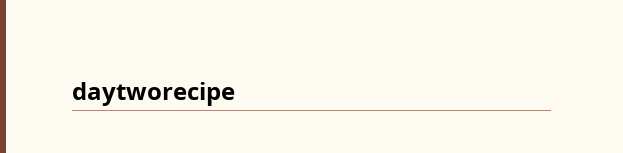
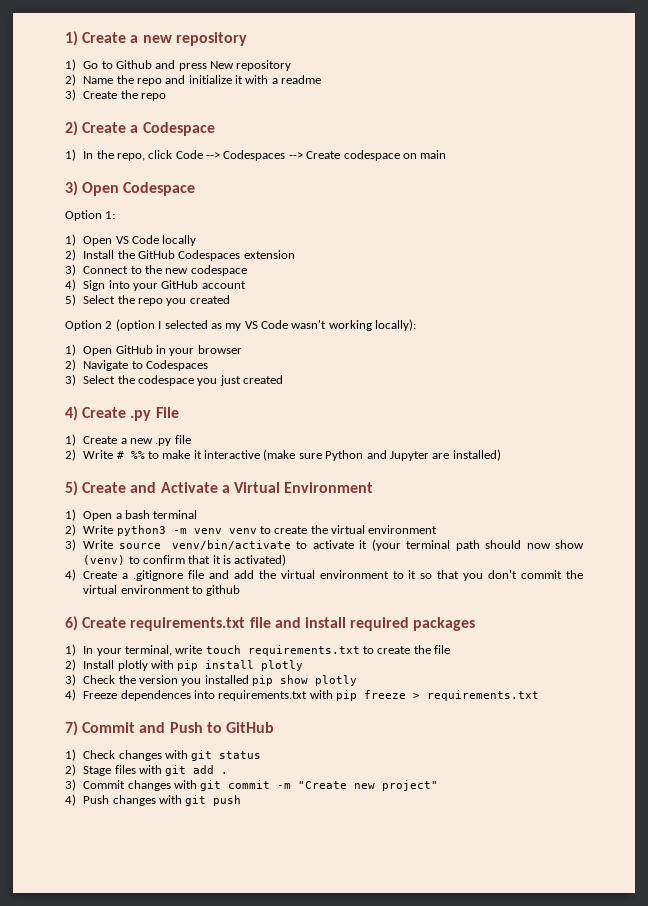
- daytworecipe
+ 1) Create a new repository
+ 1) Go to Github and press New repository
+ 2) Name the repo and initialize it with a readme
+ 3) Create the repo
+ 2) Create a Codespace
+ 1) In the repo, click Code --> Codespaces --> Create codespace on main
+ 3) Open Codespace
+ Option 1:
+ 1) Open VS Code locally
+ 2) Install the GitHub Codespaces extension
+ 3) Connect to the new codespace
+ 4) Sign into your GitHub account
+ 5) Select the repo you created
+ Option 2 (option I selected as my VS Code wasn't working locally):
+ 1) Open GitHub in your browser
+ 2) Navigate to Codespaces
+ 3) Select the codespace you just created
+ 4) Create .py File
+ 1) Create a new .py file
+ 2) Write # %% to make it interactive (make sure Python and Jupyter are installed)
+ 5) Create and Activate a Virtual Environment
+ 1) Open a bash terminal
+ 2) Write python3 -m venv venv to create the virtual environment
+ 3) Write source venv/bin/activate to activate it (your terminal path should now show (venv) to confirm that it is activated)
+ 4) Create a .gitignore file and add the virtual environment to it so that you don't commit the virtual environment to github
+ 6) Create requirements.txt file and install required packages
+ 1) In your terminal, write touch requirements.txt to create the file
+ 2) Install plotly with pip install plotly
+ 3) Check the version you installed pip show plotly
+ 4) Freeze dependences into requirements.txt with pip freeze > requirements.txt
+ 7) Commit and Push to GitHub
+ 1) Check changes with git status
+ 2) Stage files with git add .
+ 3) Commit changes with git commit -m "Create new project"
+ 4) Push changes with git push

